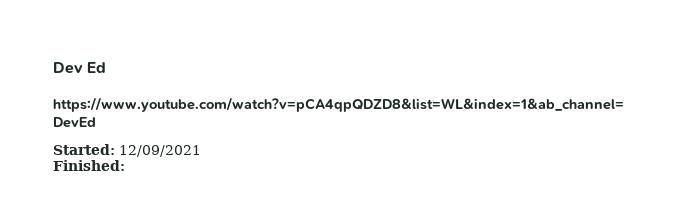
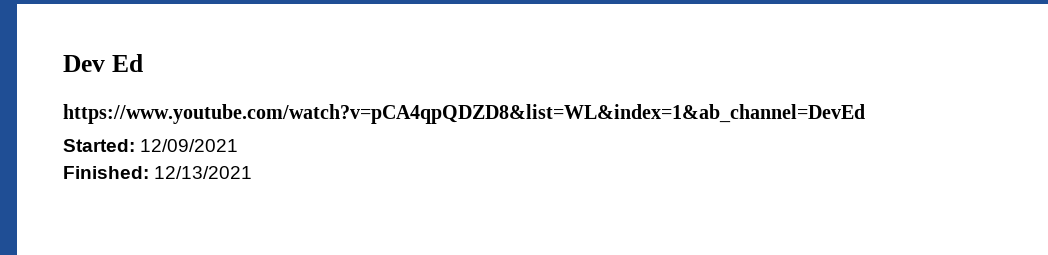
- Finished:
+ Finished: 12/13/2021

